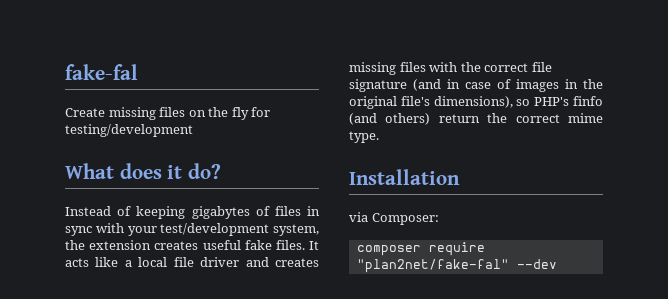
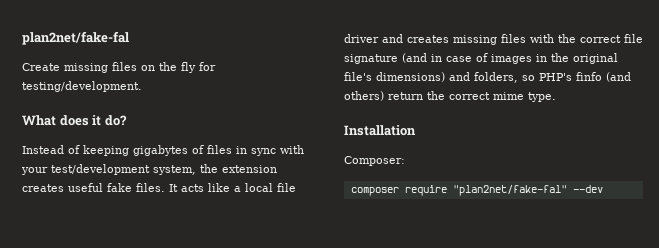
- fake-fal
+ plan2net/fake-fal
- Create missing files on the fly for testing/development
+ Create missing files on the fly for testing/development.
- It acts like a local file driver and creates missing files with the correct file signature (and in case of images in the original file's dimensions), so PHP's finfo (and others) return the correct mime type.
+ It acts like a local file driver and creates missing files with the correct file signature (and in case of images in the original file's dimensions) and folders, so PHP's finfo (and others) return the correct mime type.
- via Composer:
+ Composer:

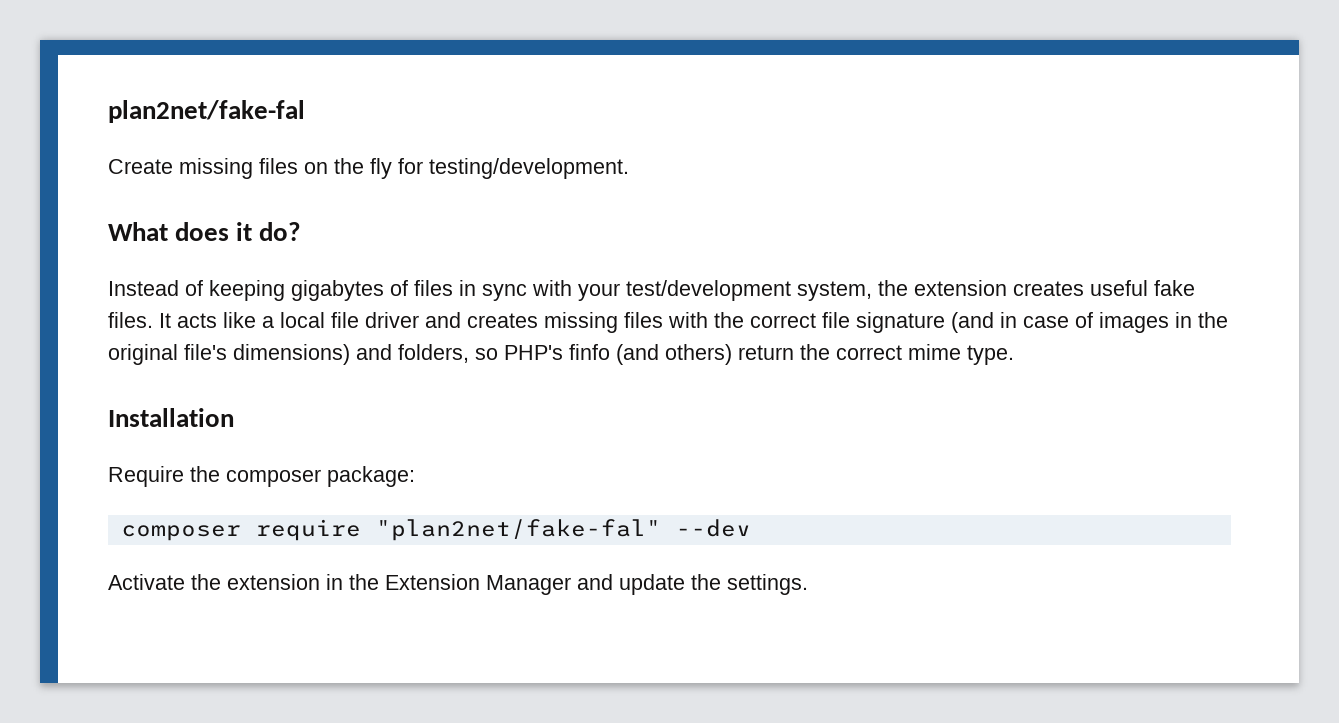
- Composer:
+ Require the composer package:
+ Activate the extension in the Extension Manager and update the settings.

